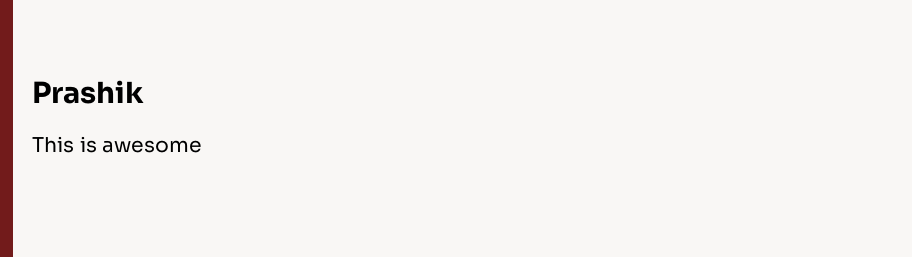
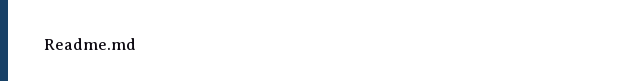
- Prashik
- This is awesome
+ Readme.md

